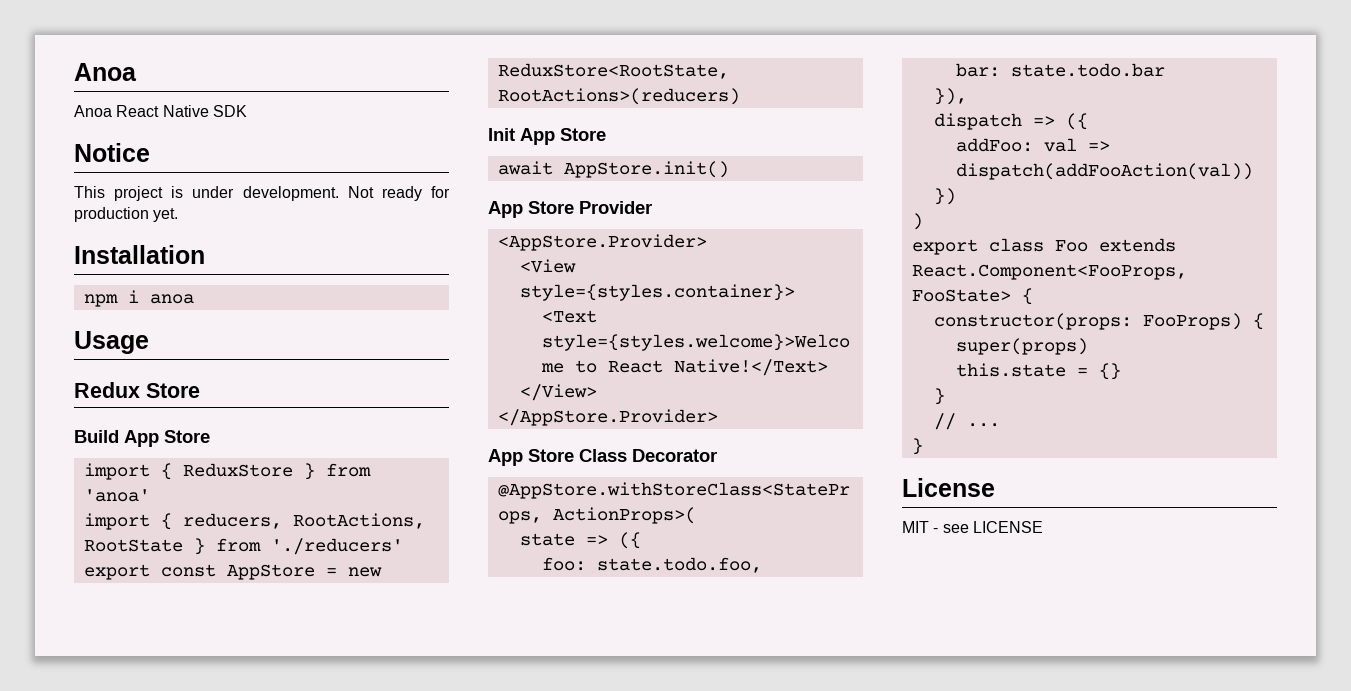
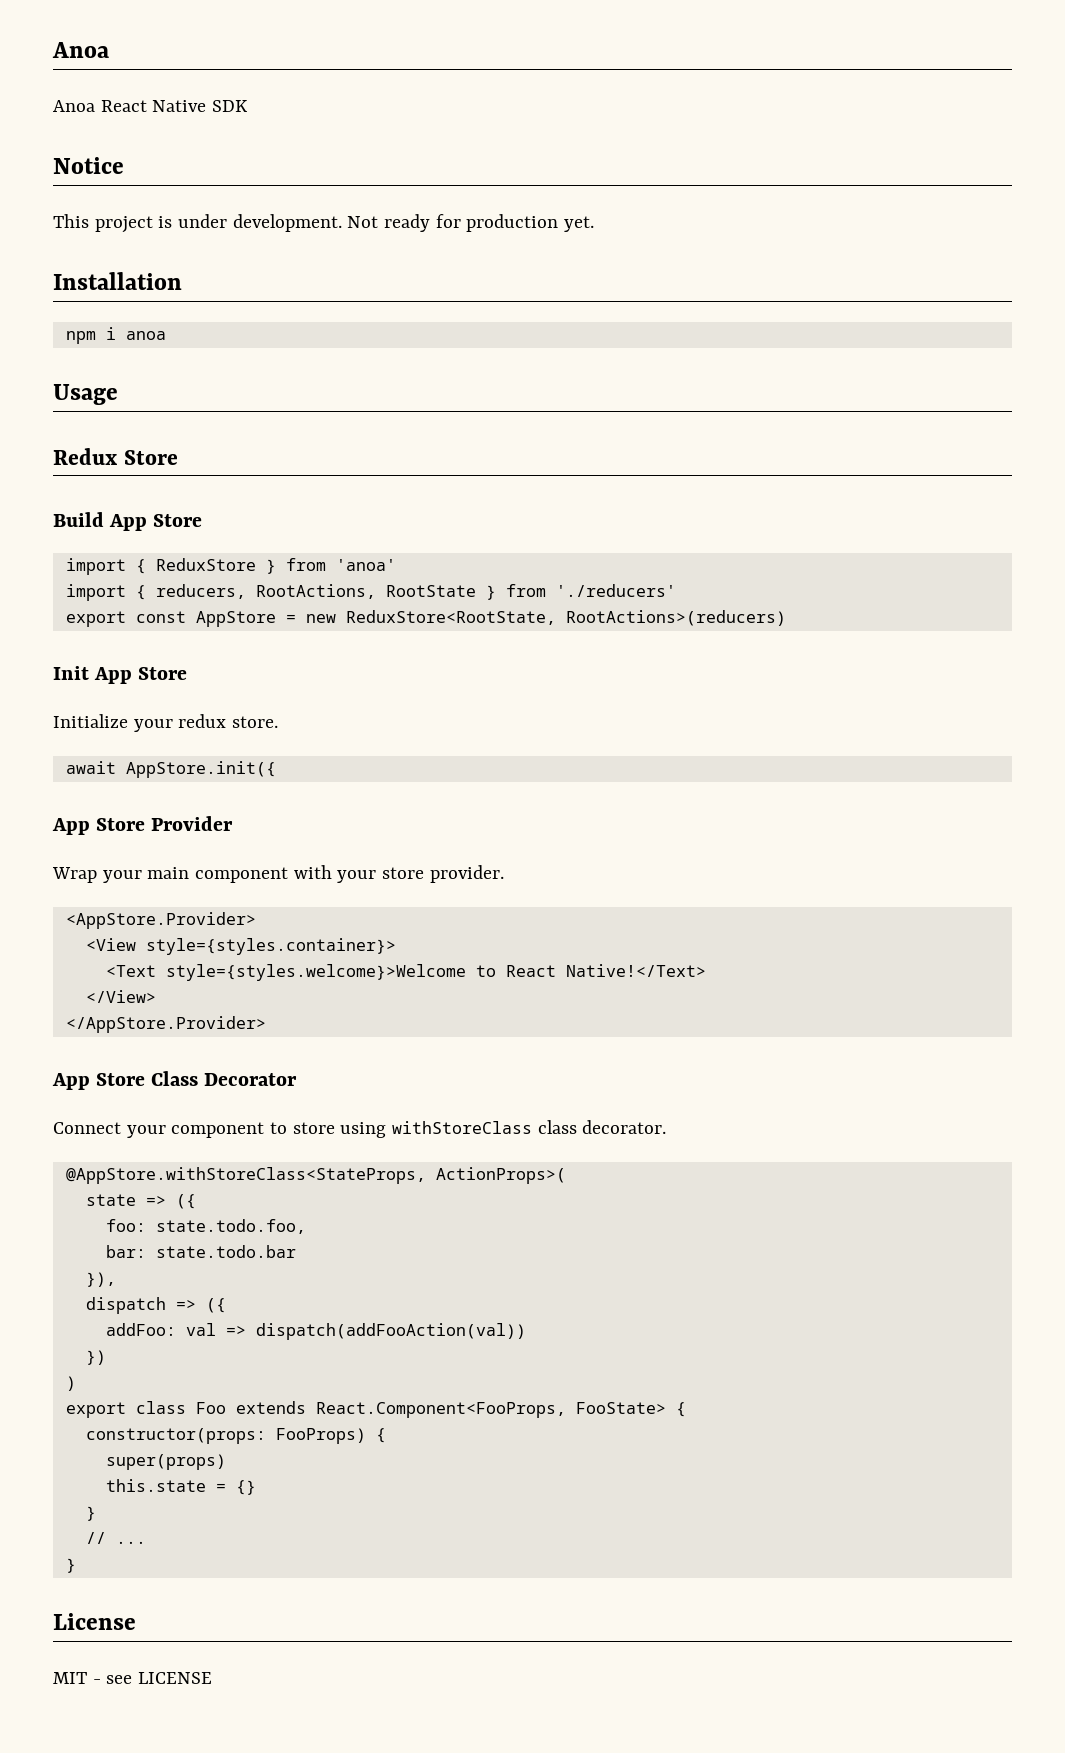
+ Initialize your redux store.
- await AppStore.init()
+ await AppStore.init({
+ Wrap your main component with your store provider.
+ Connect your component to store using withStoreClass class decorator.

